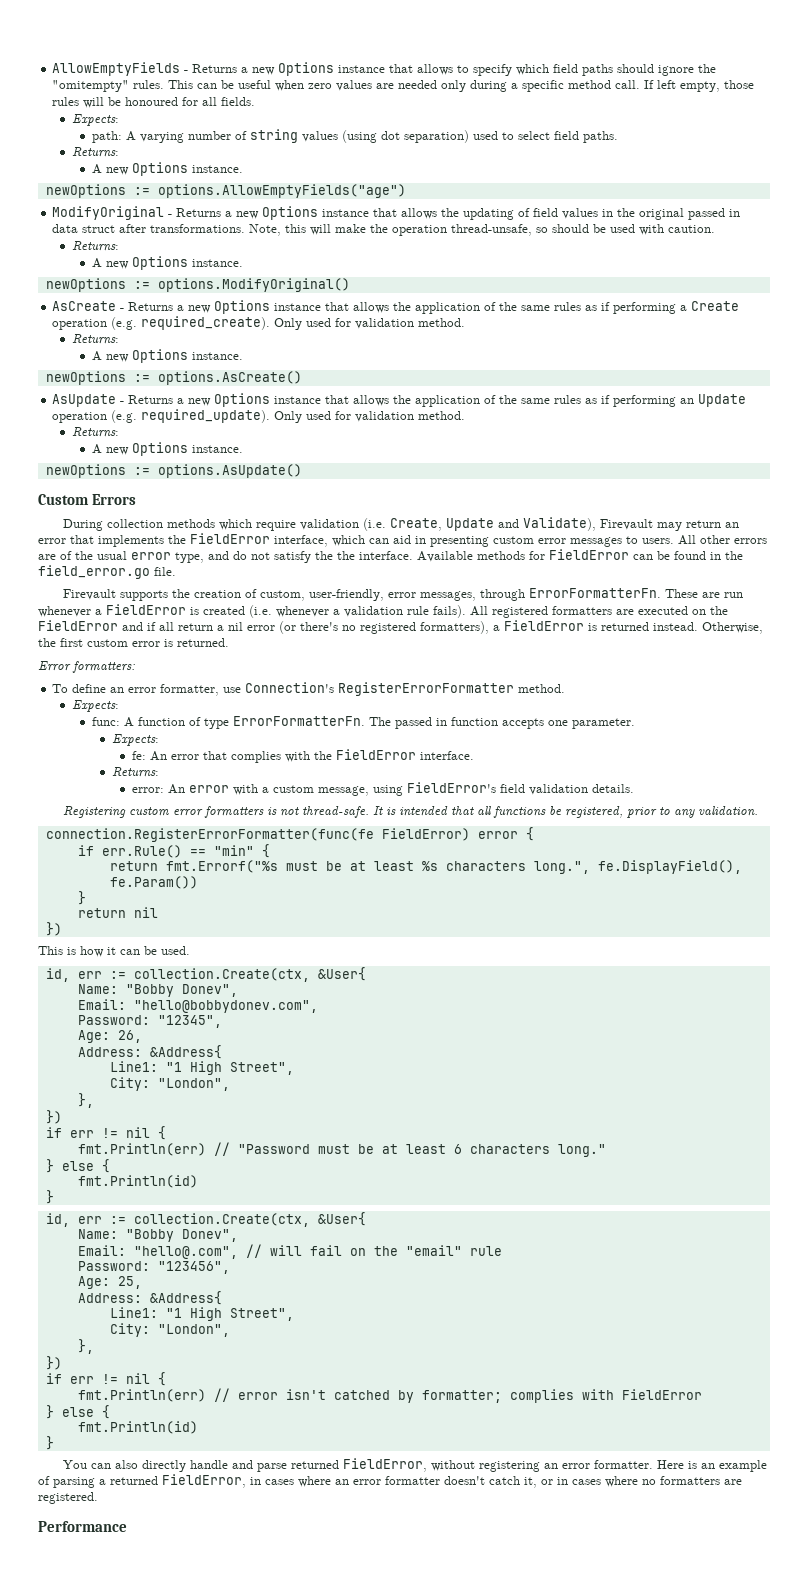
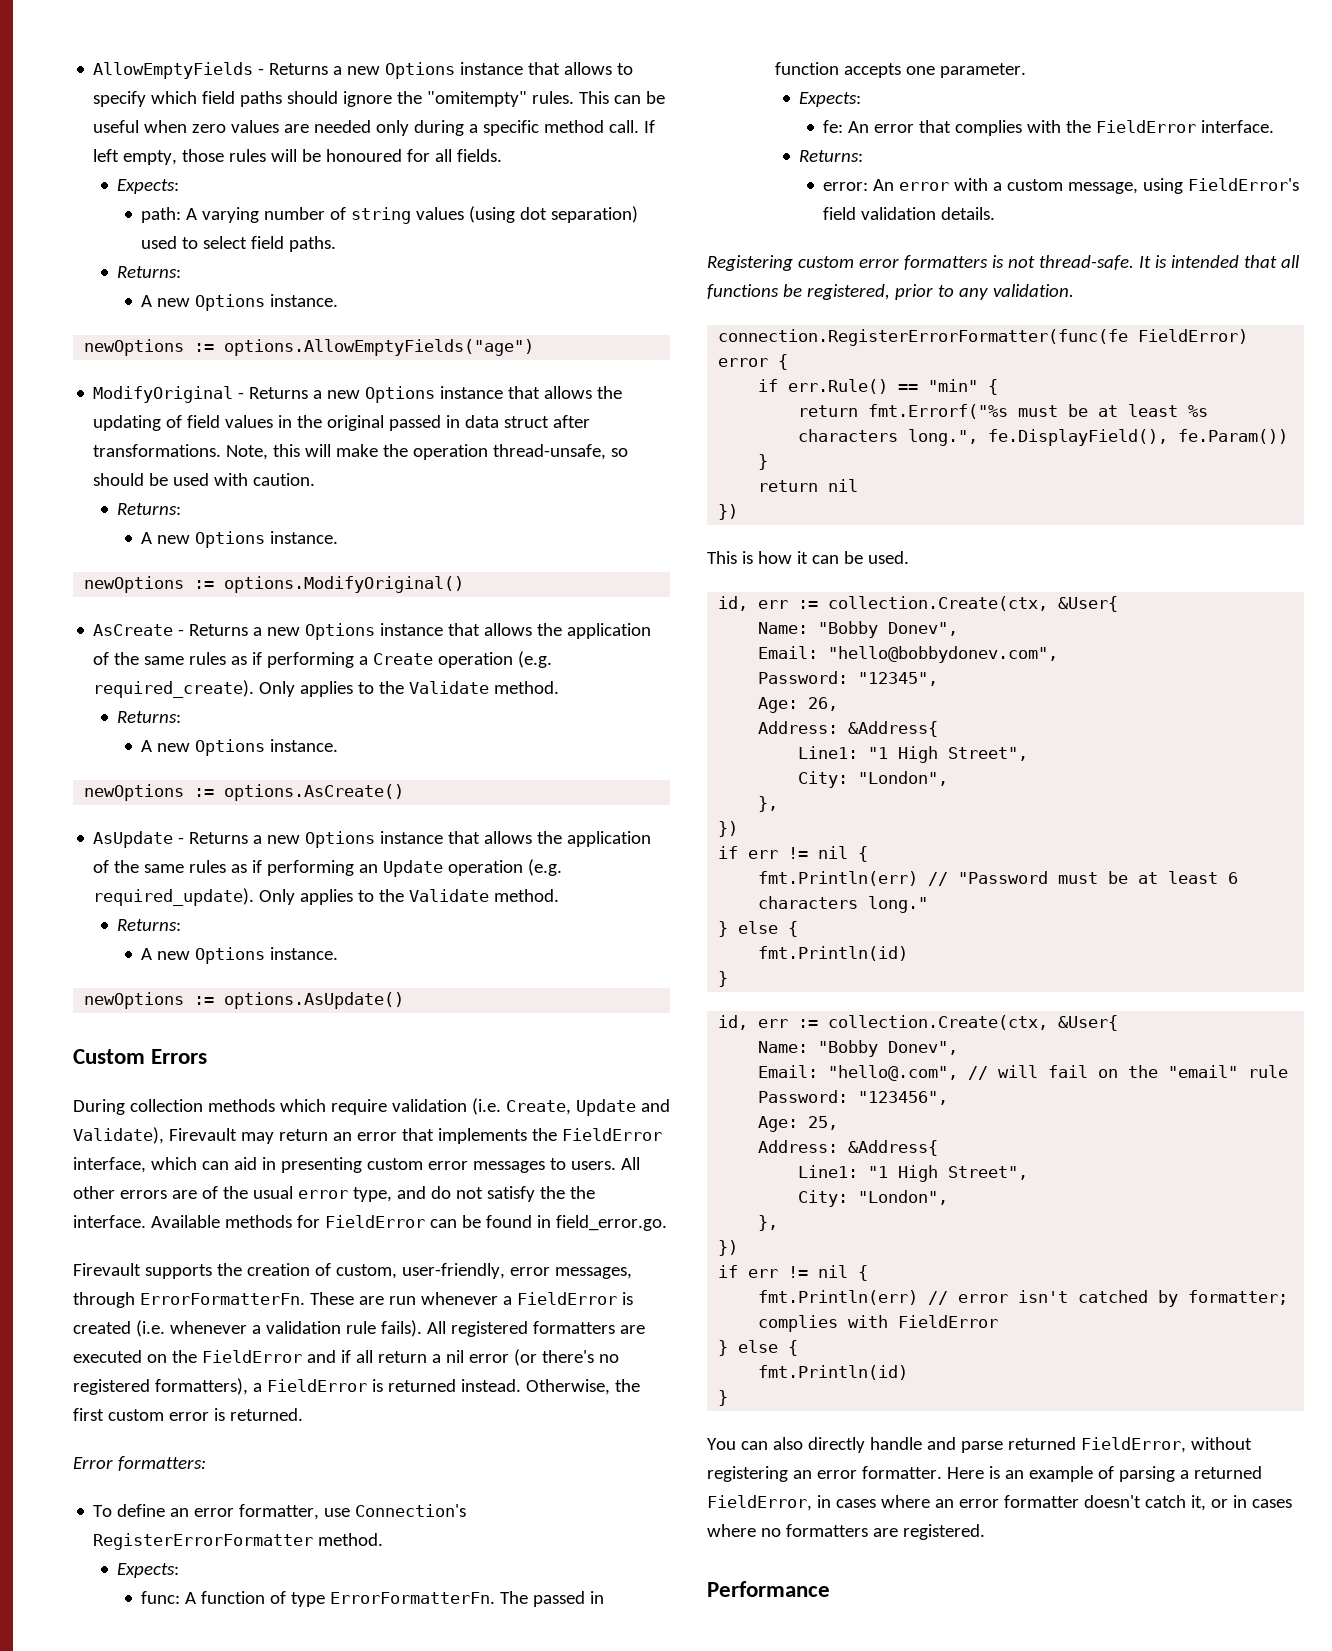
- AsCreate - Returns a new Options instance that allows the application of the same rules as if performing a Create operation (e.g. required_create). Only used for validation method.
+ AsCreate - Returns a new Options instance that allows the application of the same rules as if performing a Create operation (e.g. required_create). Only applies to the Validate method.
- AsUpdate - Returns a new Options instance that allows the application of the same rules as if performing an Update operation (e.g. required_update). Only used for validation method.
+ AsUpdate - Returns a new Options instance that allows the application of the same rules as if performing an Update operation (e.g. required_update). Only applies to the Validate method.
- Available methods for FieldError can be found in the field_error.go file.
+ Available methods for FieldError can be found in field_error.go.

